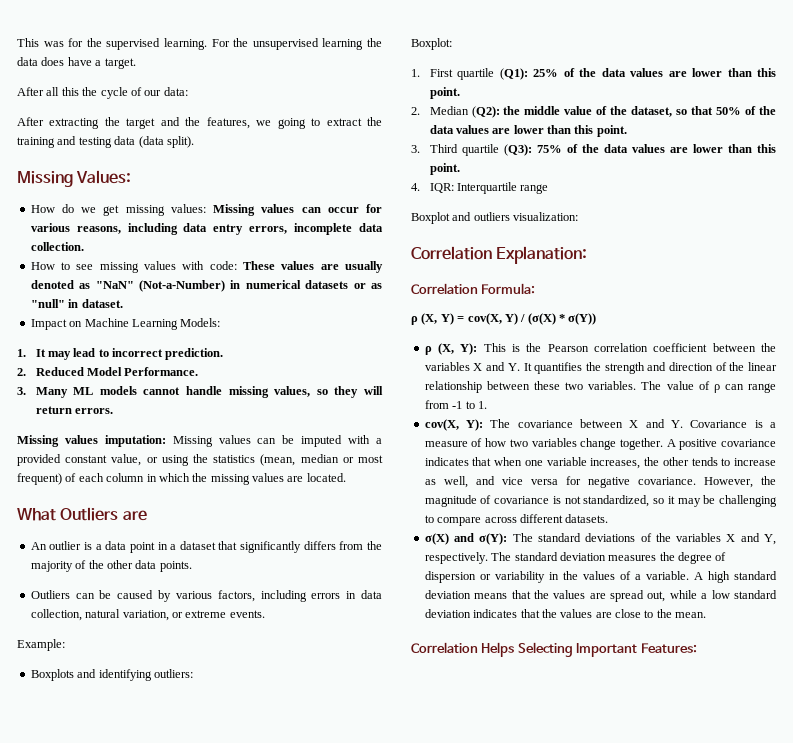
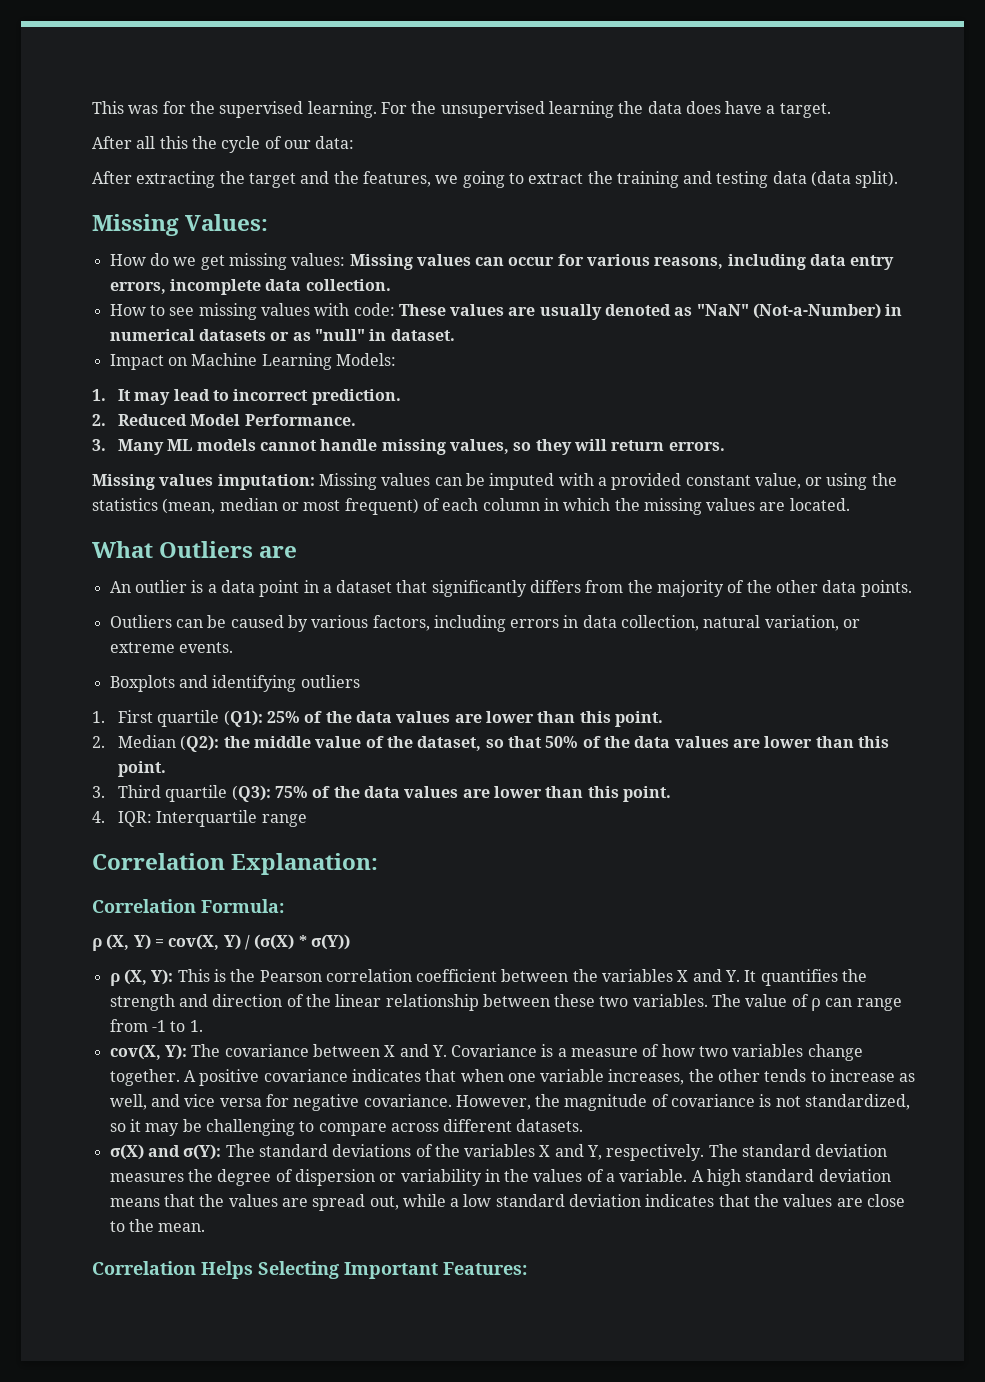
- Example:
- Boxplots and identifying outliers:
- Boxplot:
+ Boxplots and identifying outliers
- Boxplot and outliers visualization:

